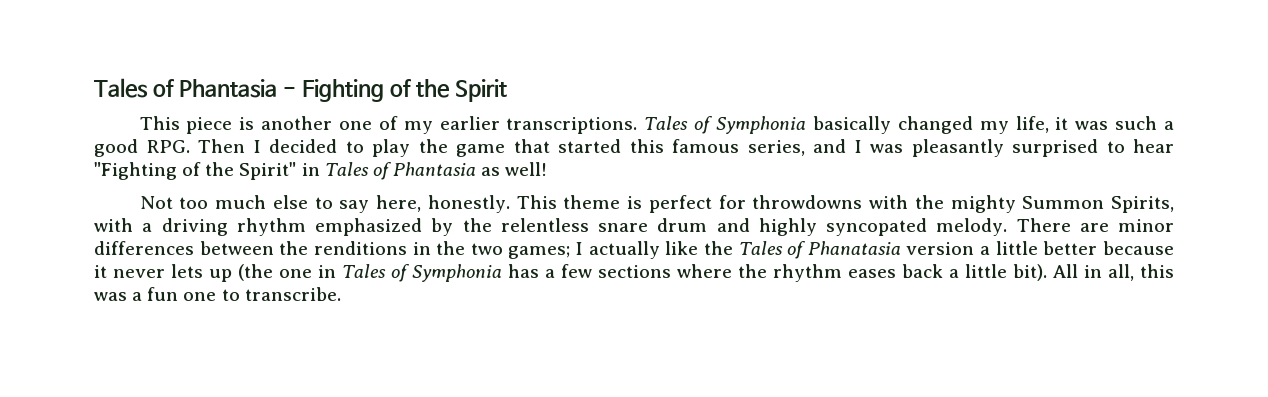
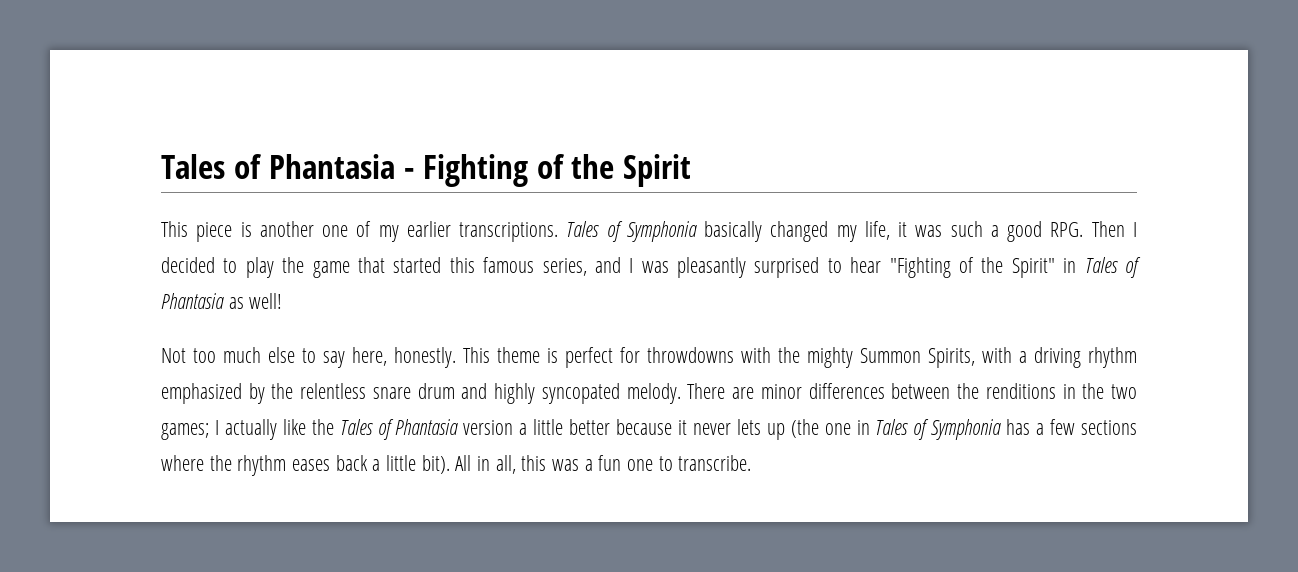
- There are minor differences between the renditions in the two games; I actually like the Tales of Phanatasia version a little better because it never lets up (the one in Tales of Symphonia has a few sections where the rhythm eases back a little bit).
+ There are minor differences between the renditions in the two games; I actually like the Tales of Phantasia version a little better because it never lets up (the one in Tales of Symphonia has a few sections where the rhythm eases back a little bit).

